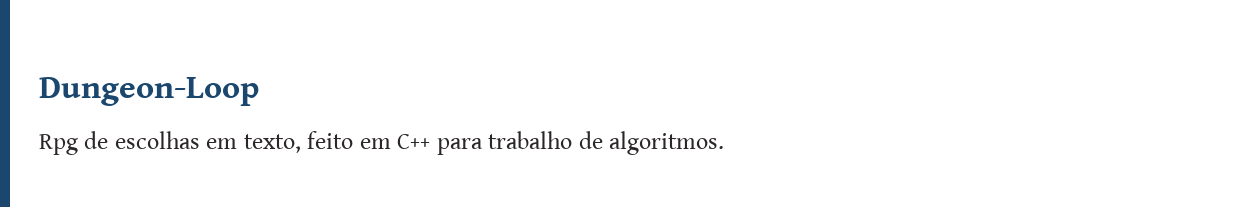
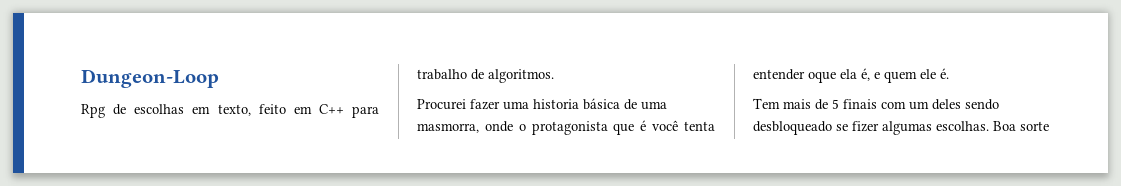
+ Procurei fazer uma historia básica de uma masmorra, onde o protagonista que é você tenta entender oque ela é, e quem ele é.
+ Tem mais de 5 finais com um deles sendo desbloqueado se fizer algumas escolhas. Boa sorte

